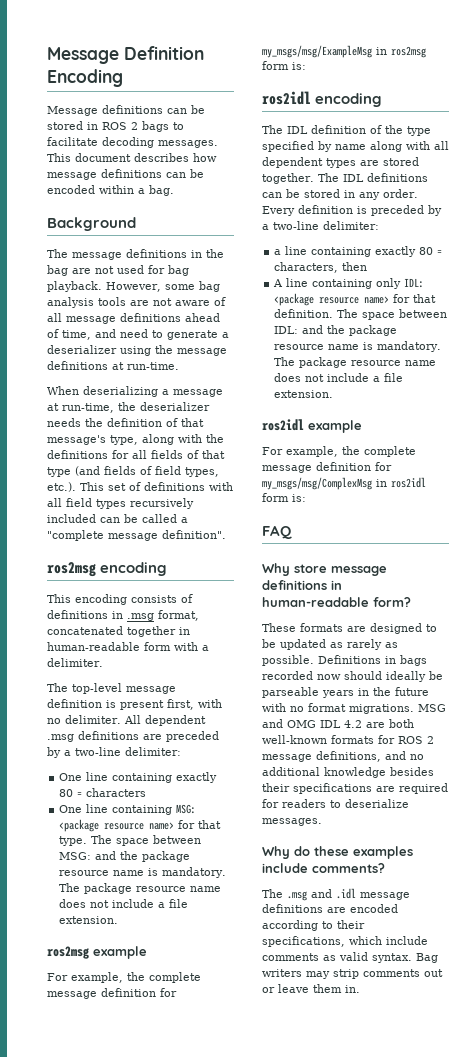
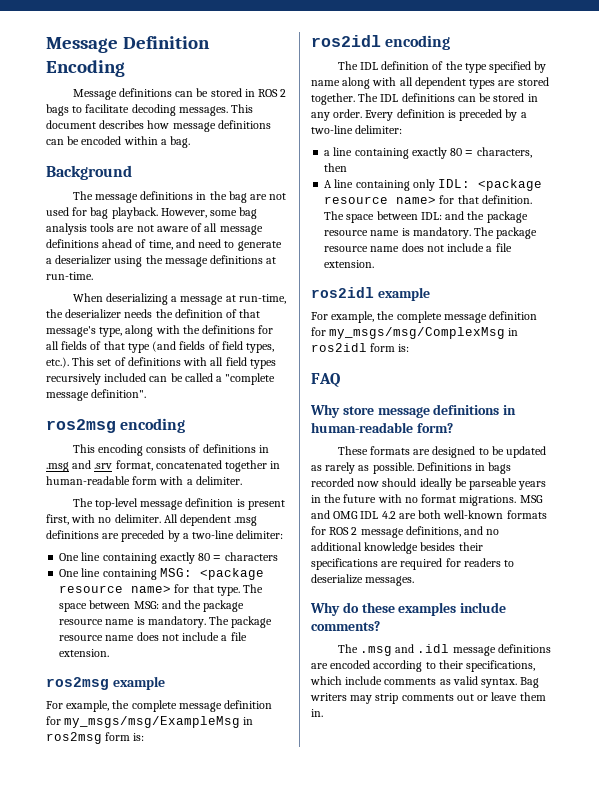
- This encoding consists of definitions in .msg format, concatenated together in human-readable form with a delimiter.
+ This encoding consists of definitions in .msg and .srv format, concatenated together in human-readable form with a delimiter.

